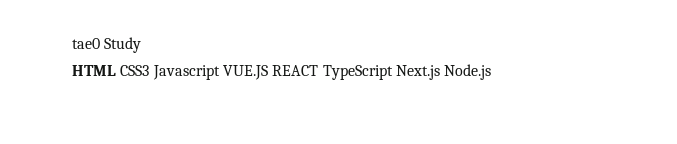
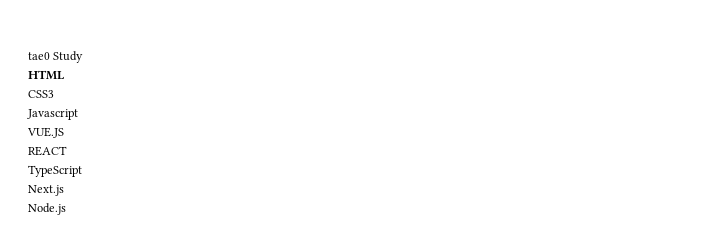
- HTML CSS3 Javascript VUE.JS REACT TypeScript Next.js Node.js
+ HTML
+ CSS3
+ Javascript
+ VUE.JS
+ REACT
+ TypeScript
+ Next.js
+ Node.js

